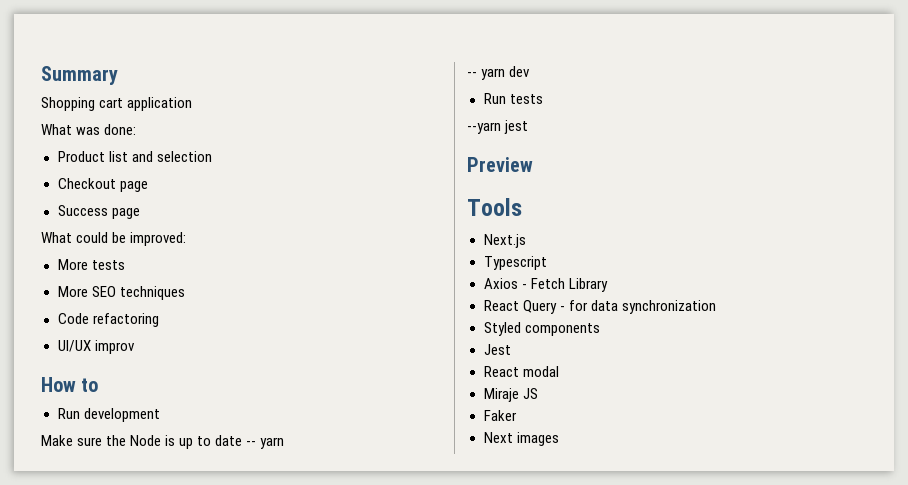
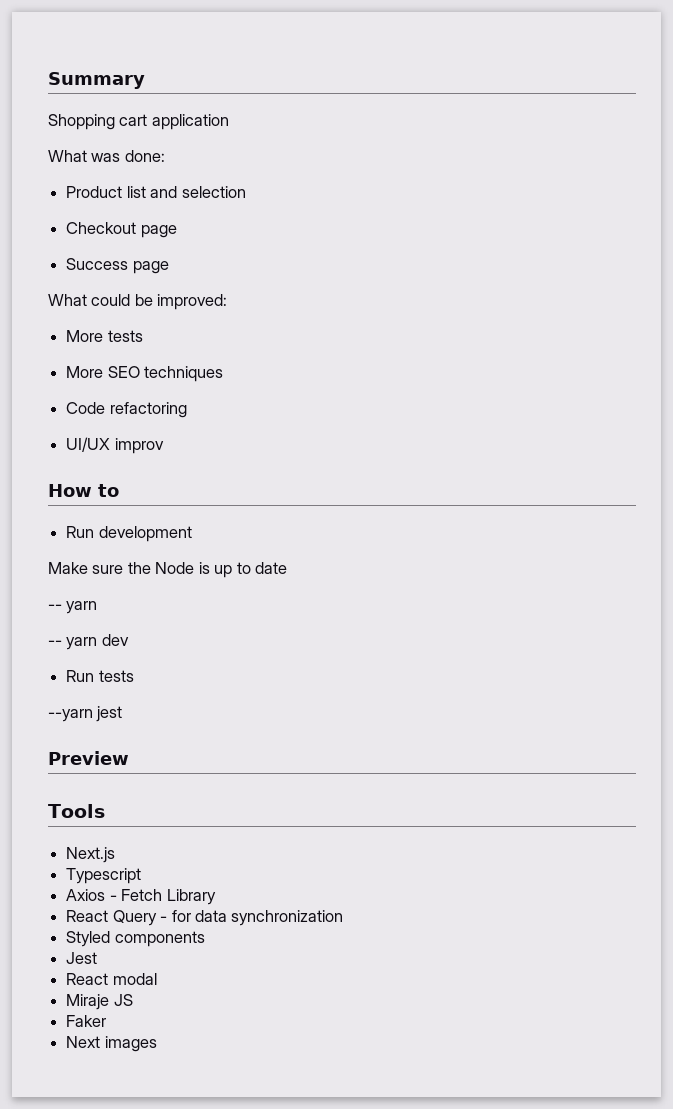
- Make sure the Node is up to date -- yarn
+ Make sure the Node is up to date
+ -- yarn

